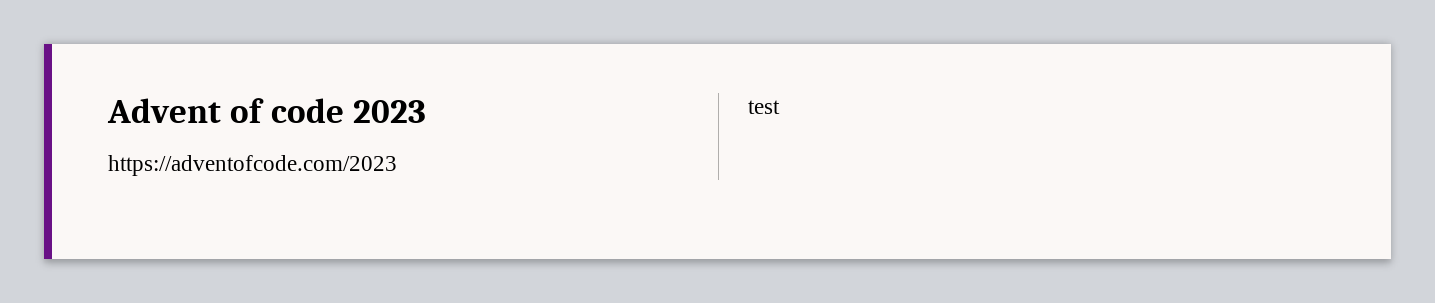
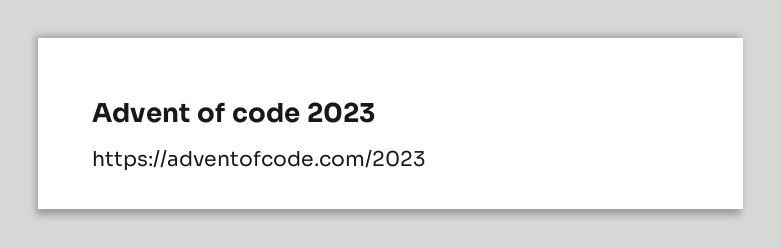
- test

